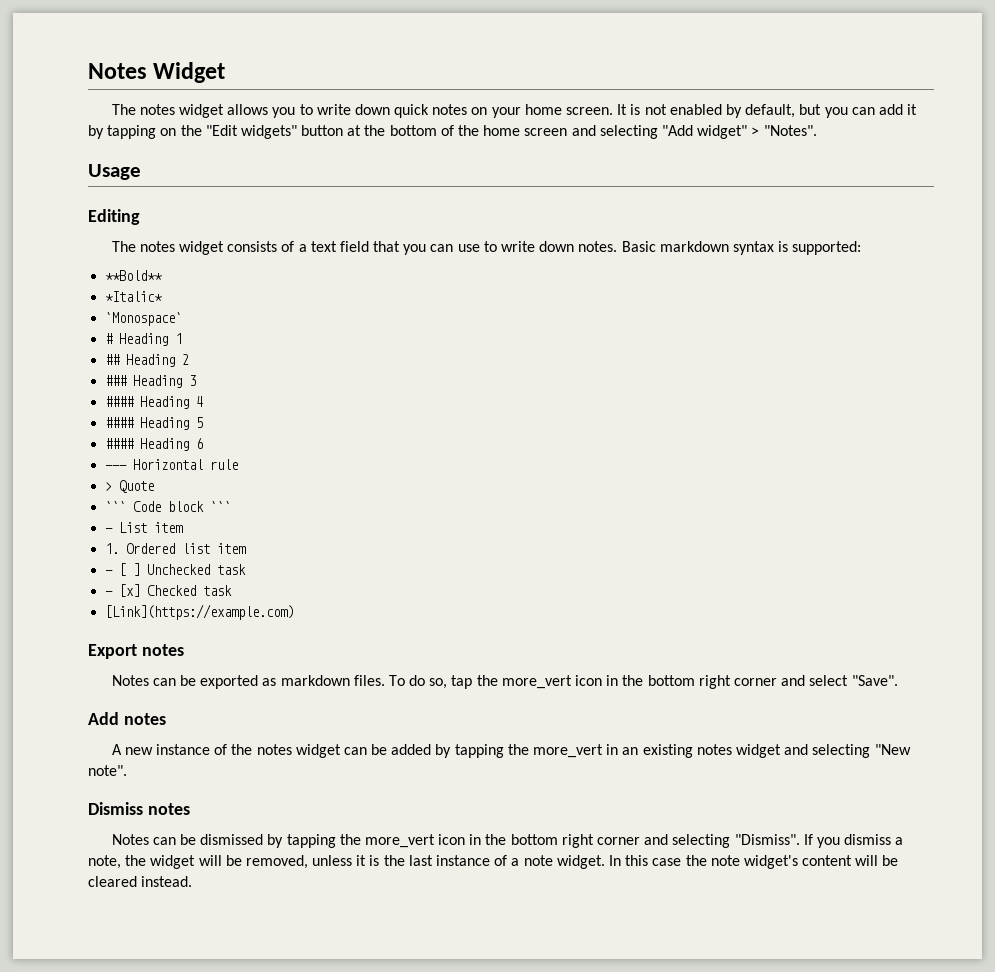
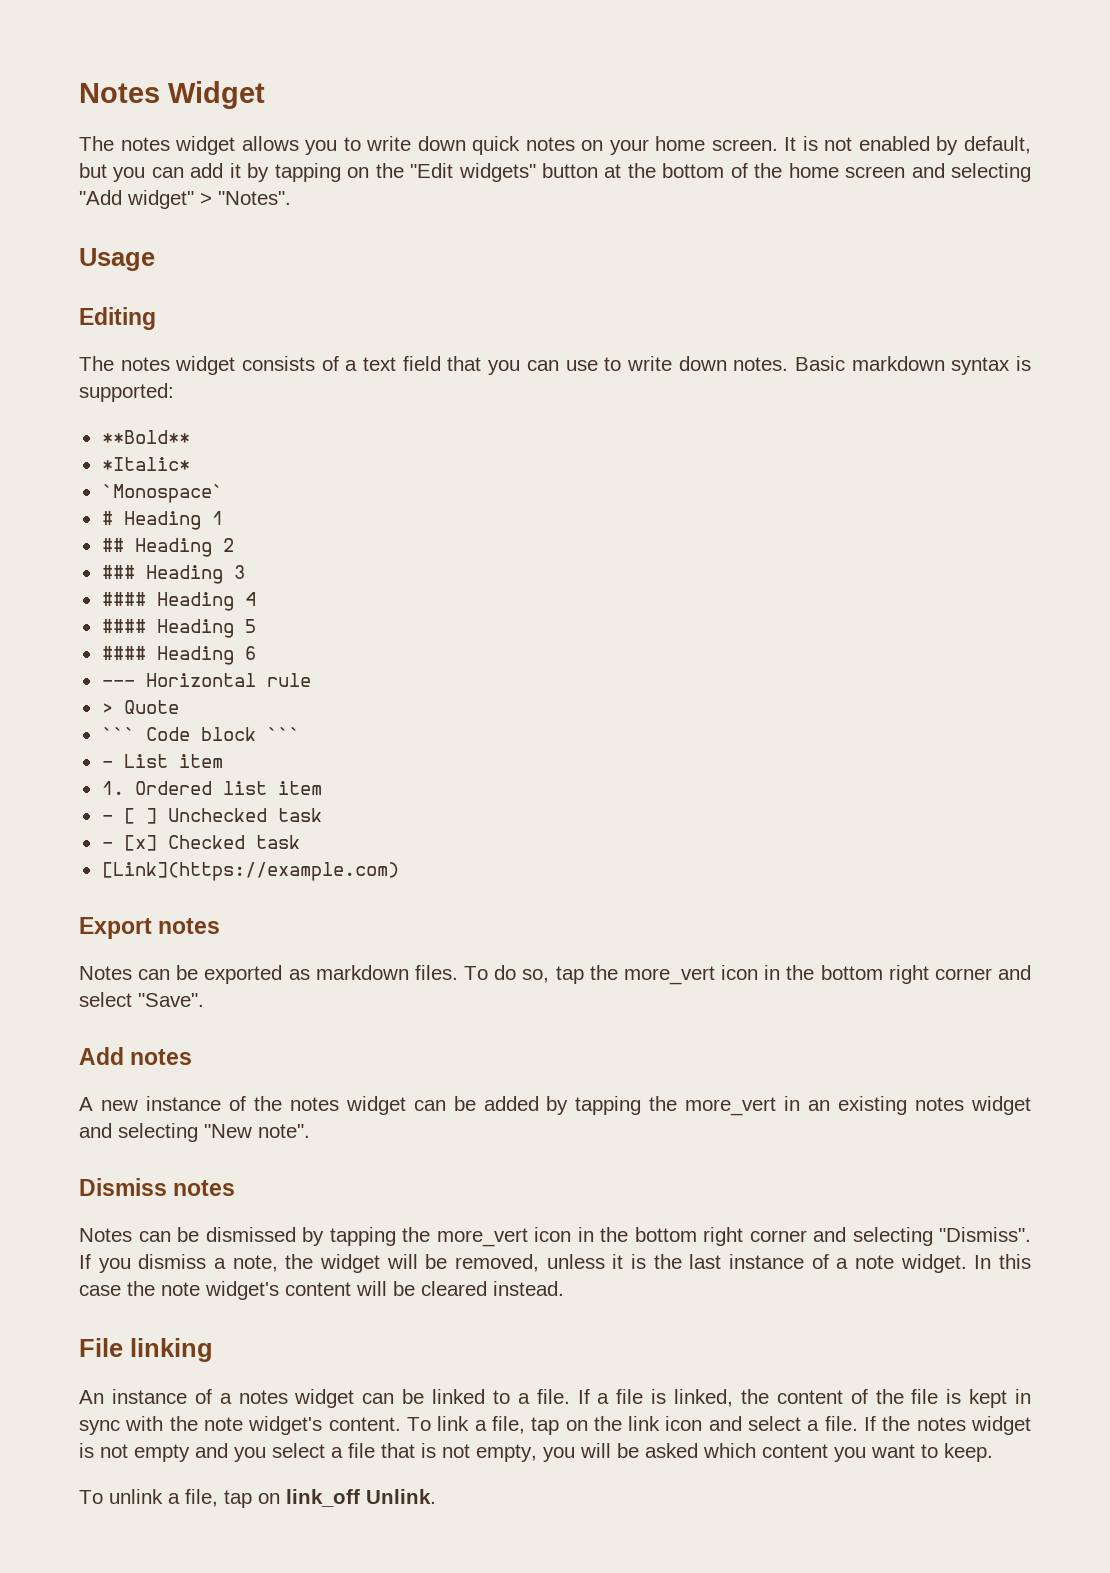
+ File linking
+ An instance of a notes widget can be linked to a file. If a file is linked, the content of the file is kept in sync with the note widget's content. To link a file, tap on the link icon and select a file. If the notes widget is not empty and you select a file that is not empty, you will be asked which content you want to keep.
+ To unlink a file, tap on link_off Unlink.

